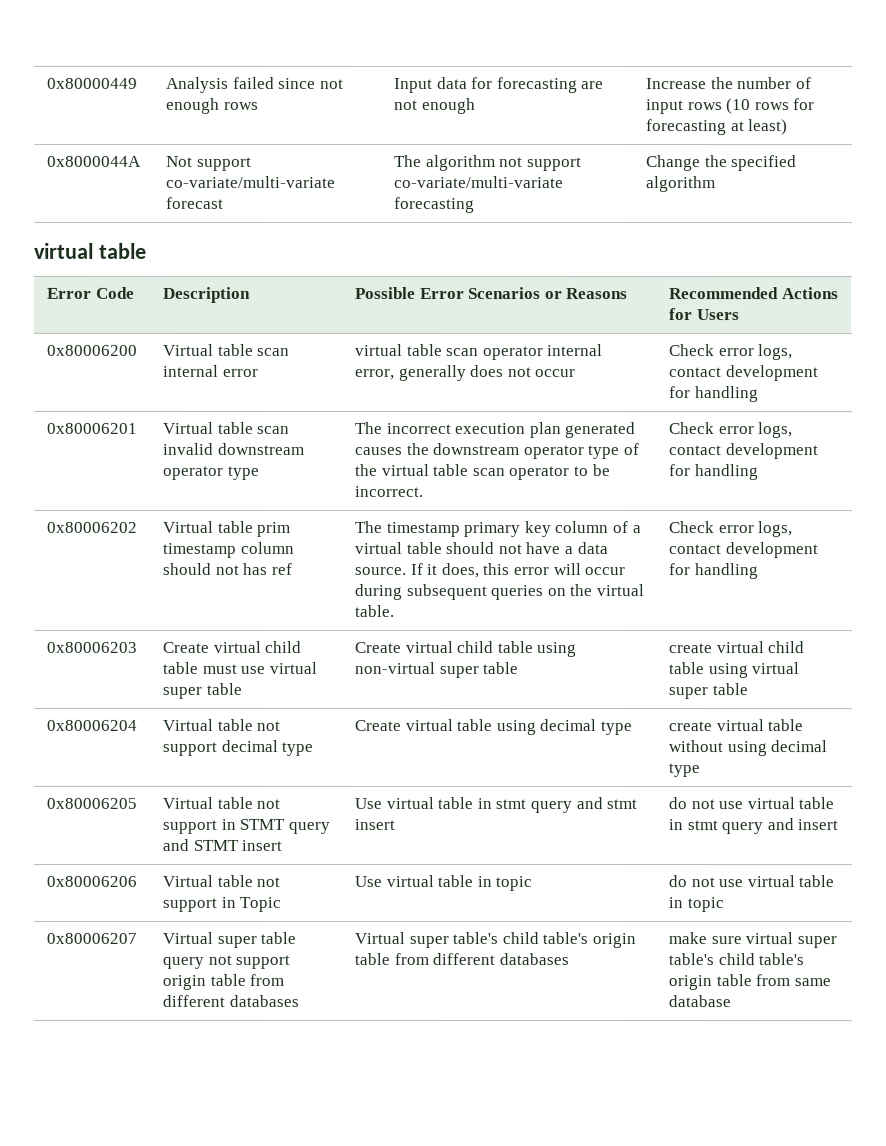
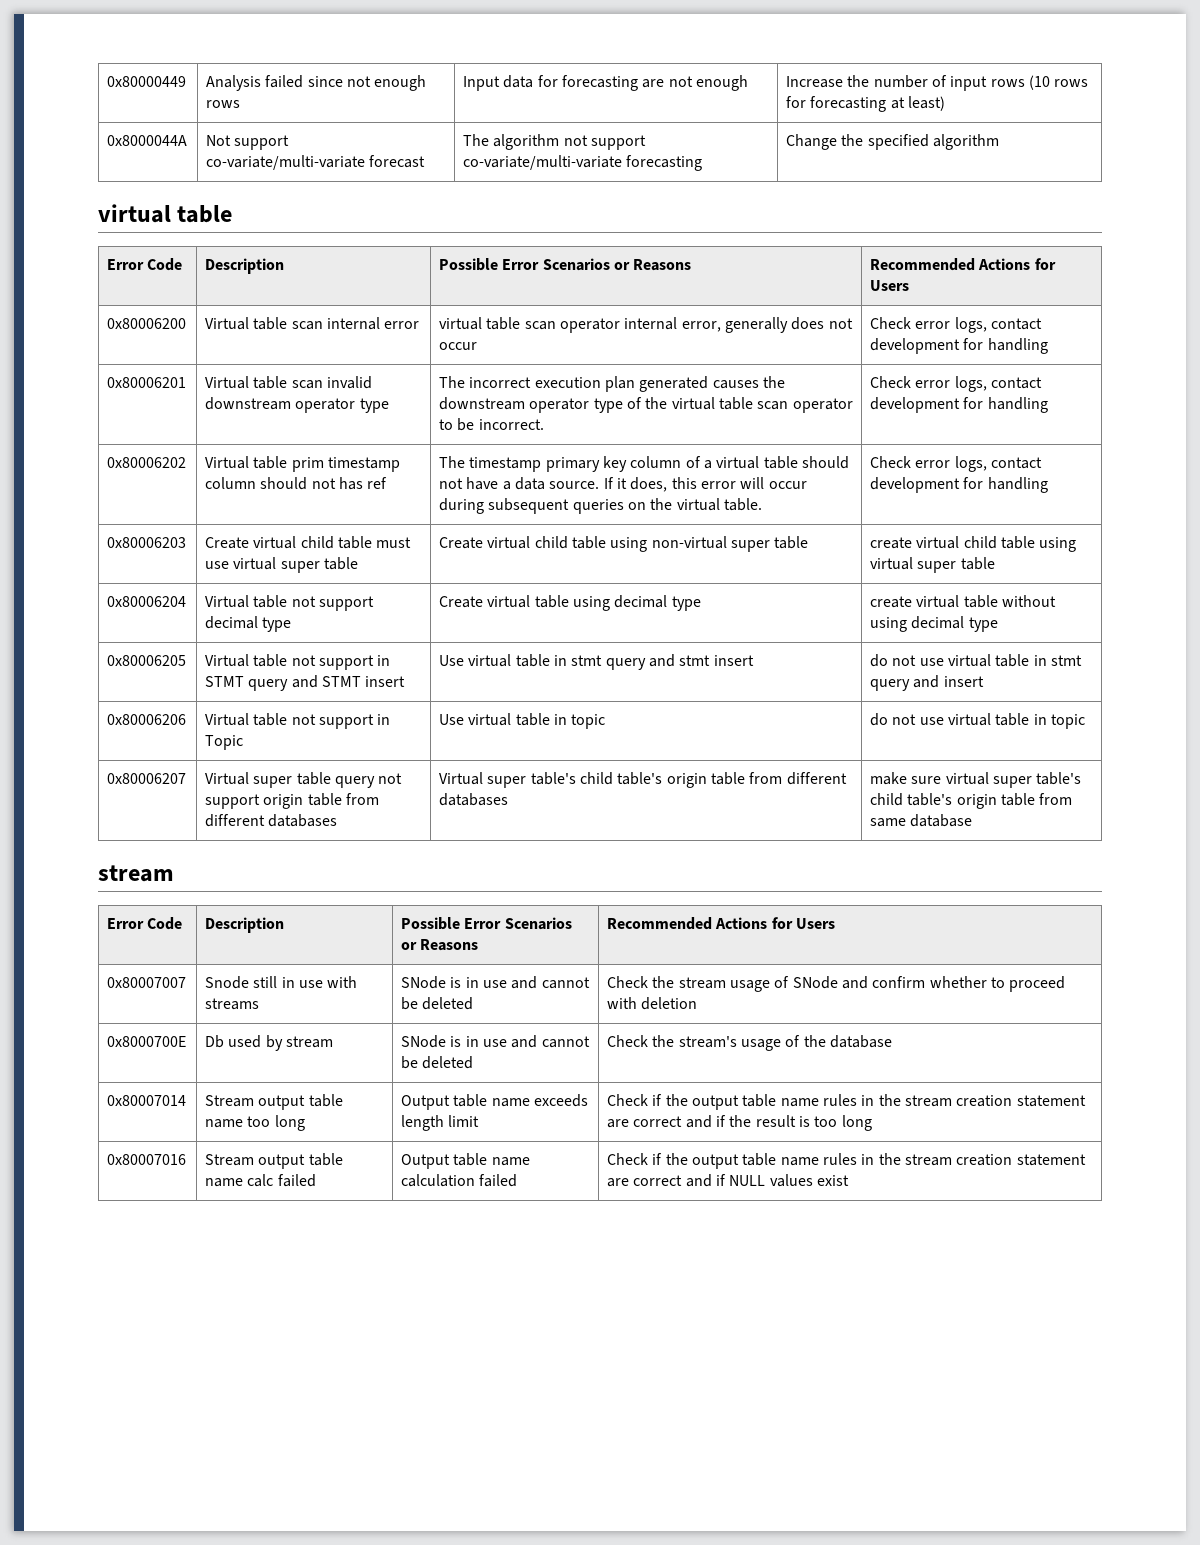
  0x80006207 | Virtual super table query not support origin table from different databases | Virtual super table's child table's origin table from different databases | make sure virtual super table's child table's origin table from same database
+ stream
+ Error Code | Description | Possible Error Scenarios or Reasons | Recommended Actions for Users
+ 0x80007007 | Snode still in use with streams | SNode is in use and cannot be deleted | Check the stream usage of SNode and confirm whether to proceed with deletion
+ 0x8000700E | Db used by stream | SNode is in use and cannot be deleted | Check the stream's usage of the database
+ 0x80007014 | Stream output table name too long | Output table name exceeds length limit | Check if the output table name rules in the stream creation statement are correct and if the result is too long
+ 0x80007016 | Stream output table name calc failed | Output table name calculation failed | Check if the output table name rules in the stream creation statement are correct and if NULL values exist

